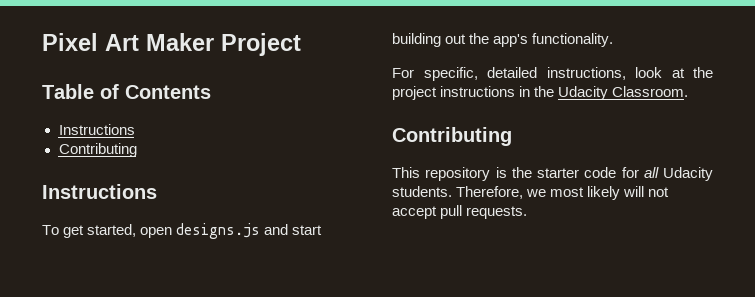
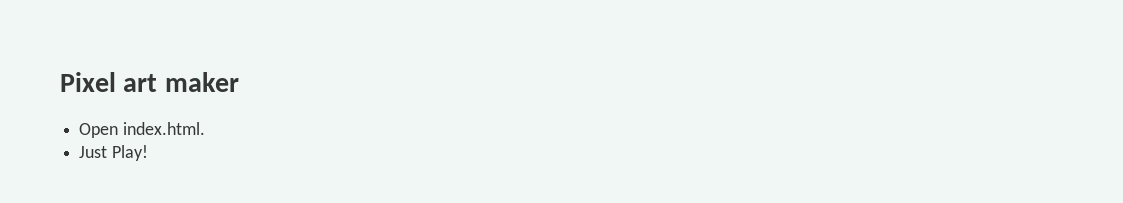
- Pixel Art Maker Project
- Table of Contents
- Instructions
- Contributing
- Instructions
- To get started, open designs.js and start building out the app's functionality.
- For specific, detailed instructions, look at the project instructions in the Udacity Classroom.
- Contributing
- This repository is the starter code for all Udacity students. Therefore, we most likely will not accept pull requests.
+ Pixel art maker
+ Open index.html.
+ Just Play!

